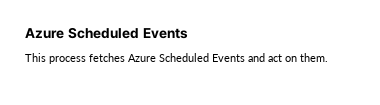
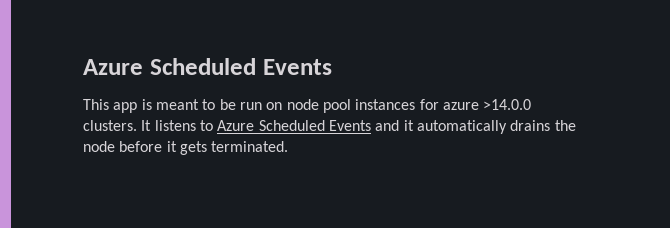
- This process fetches Azure Scheduled Events and act on them.
+ This app is meant to be run on node pool instances for azure >14.0.0 clusters. It listens to Azure Scheduled Events and it automatically drains the node before it gets terminated.

